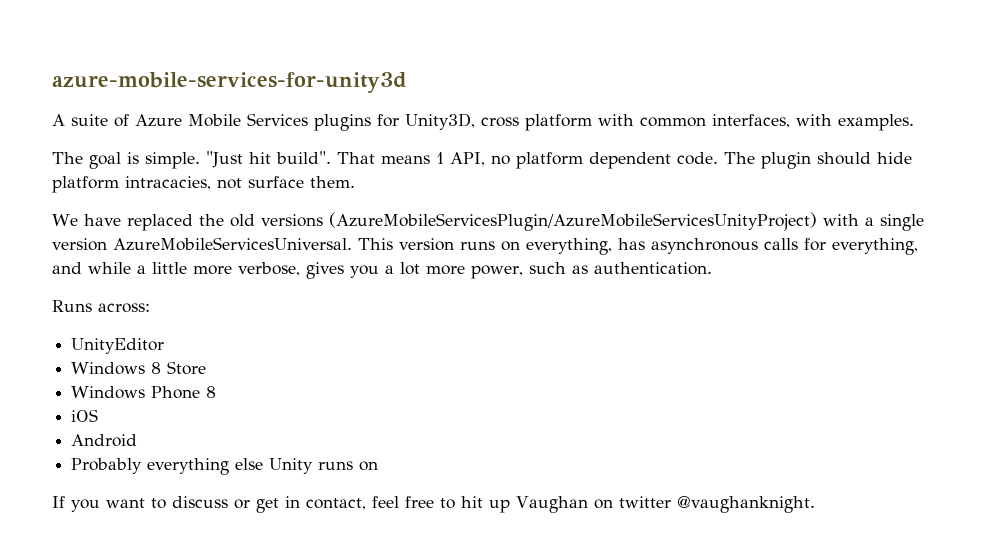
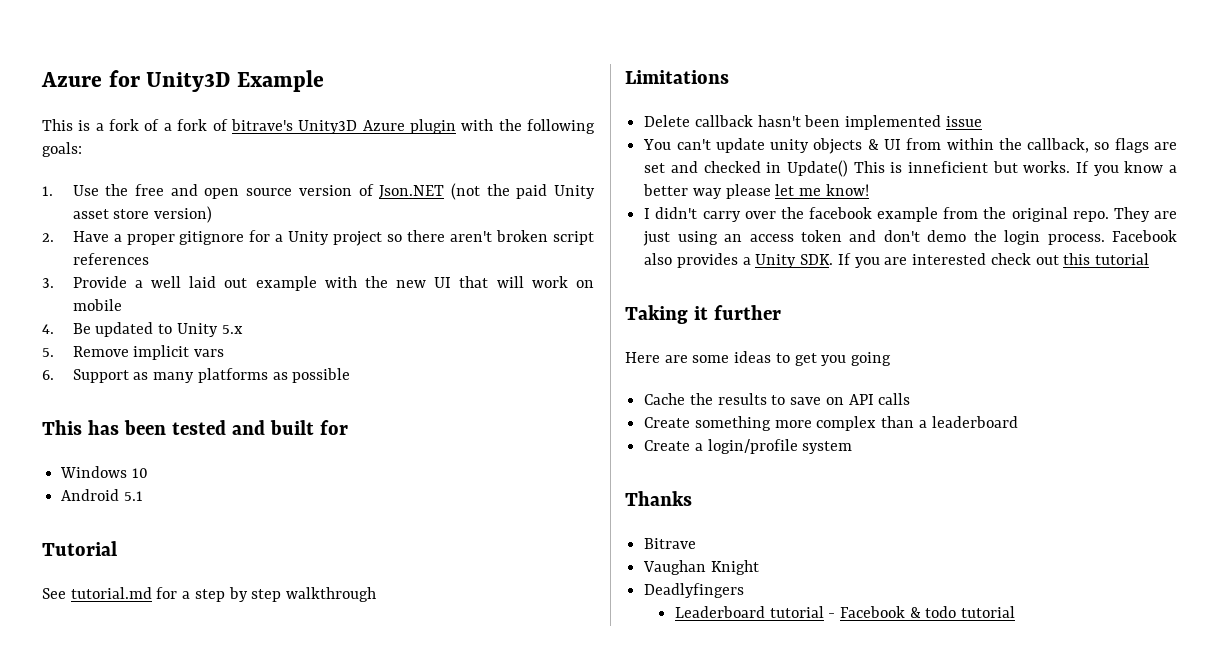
- azure-mobile-services-for-unity3d
- A suite of Azure Mobile Services plugins for Unity3D, cross platform with common interfaces, with examples.
- The goal is simple. "Just hit build". That means 1 API, no platform dependent code. The plugin should hide platform intracacies, not surface them.
- We have replaced the old versions (AzureMobileServicesPlugin/AzureMobileServicesUnityProject) with a single version AzureMobileServicesUniversal. This version runs on everything, has asynchronous calls for everything, and while a little more verbose, gives you a lot more power, such as authentication.
- Runs across:
- UnityEditor
- Windows 8 Store
- Windows Phone 8
- iOS
- Android
- Probably everything else Unity runs on
- If you want to discuss or get in contact, feel free to hit up Vaughan on twitter @vaughanknight.
+ Azure for Unity3D Example
+ This is a fork of a fork of bitrave's Unity3D Azure plugin with the following goals:
+ 1. Use the free and open source version of Json.NET (not the paid Unity asset store version)
+ 2. Have a proper gitignore for a Unity project so there aren't broken script references
+ 3. Provide a well laid out example with the new UI that will work on mobile
+ 4. Be updated to Unity 5.x
+ 5. Remove implicit vars
+ 6. Support as many platforms as possible
+ This has been tested and built for
+ Windows 10
+ Android 5.1
+ Tutorial
+ See tutorial.md for a step by step walkthrough
+ Limitations
+ Delete callback hasn't been implemented issue
+ You can't update unity objects & UI from within the callback, so flags are set and checked in Update() This is inneficient but works. If you know a better way please let me know!
+ I didn't carry over the facebook example from the original repo. They are just using an access token and don't demo the login process. Facebook also provides a Unity SDK. If you are interested check out this tutorial
+ Taking it further
+ Here are some ideas to get you going
+ Cache the results to save on API calls
+ Create something more complex than a leaderboard
+ Create a login/profile system
+ Thanks
+ Bitrave
+ Vaughan Knight
+ Deadlyfingers
+ Leaderboard tutorial - Facebook & todo tutorial

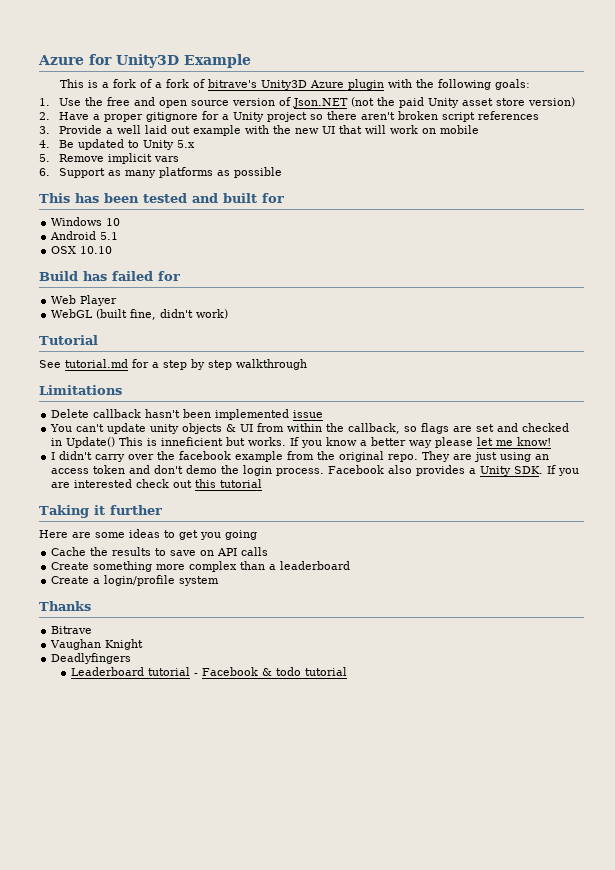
+ OSX 10.10
+ Build has failed for
+ Web Player
+ WebGL (built fine, didn't work)

